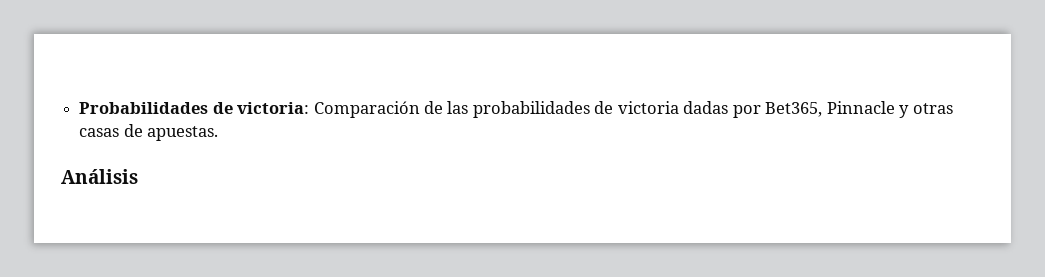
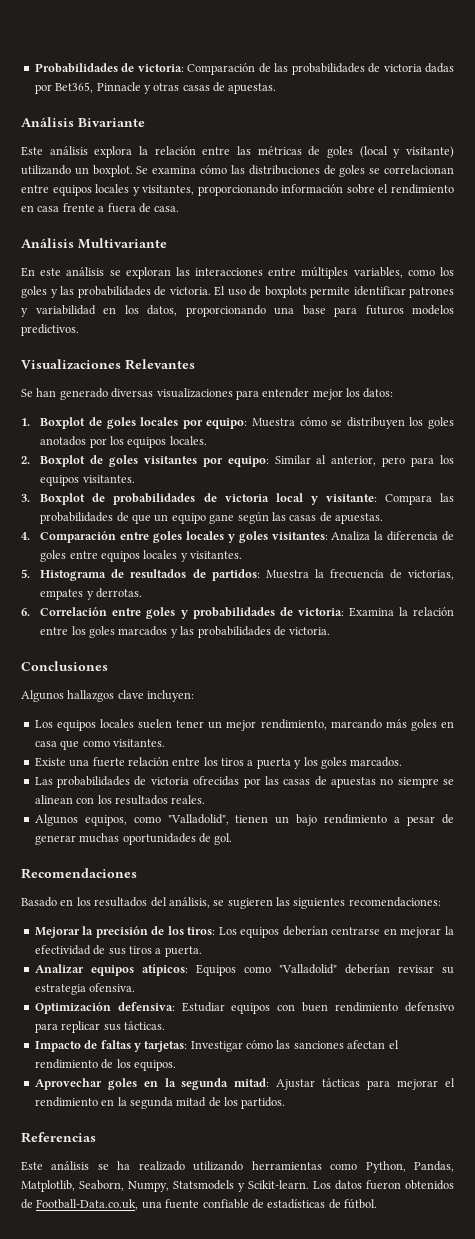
- Análisis
+ Análisis Bivariante
+ Este análisis explora la relación entre las métricas de goles (local y visitante) utilizando un boxplot. Se examina cómo las distribuciones de goles se correlacionan entre equipos locales y visitantes, proporcionando información sobre el rendimiento en casa frente a fuera de casa.
+ Análisis Multivariante
+ En este análisis se exploran las interacciones entre múltiples variables, como los goles y las probabilidades de victoria. El uso de boxplots permite identificar patrones y variabilidad en los datos, proporcionando una base para futuros modelos predictivos.
+ Visualizaciones Relevantes
+ Se han generado diversas visualizaciones para entender mejor los datos:
+ 1. Boxplot de goles locales por equipo: Muestra cómo se distribuyen los goles anotados por los equipos locales.
+ 2. Boxplot de goles visitantes por equipo: Similar al anterior, pero para los equipos visitantes.
+ 3. Boxplot de probabilidades de victoria local y visitante: Compara las probabilidades de que un equipo gane según las casas de apuestas.
+ 4. Comparación entre goles locales y goles visitantes: Analiza la diferencia de goles entre equipos locales y visitantes.
+ 5. Histograma de resultados de partidos: Muestra la frecuencia de victorias, empates y derrotas.
+ 6. Correlación entre goles y probabilidades de victoria: Examina la relación entre los goles marcados y las probabilidades de victoria.
+ Conclusiones
+ Algunos hallazgos clave incluyen:
+ Los equipos locales suelen tener un mejor rendimiento, marcando más goles en casa que como visitantes.
+ Existe una fuerte relación entre los tiros a puerta y los goles marcados.
+ Las probabilidades de victoria ofrecidas por las casas de apuestas no siempre se alinean con los resultados reales.
+ Algunos equipos, como "Valladolid", tienen un bajo rendimiento a pesar de generar muchas oportunidades de gol.
+ Recomendaciones
+ Basado en los resultados del análisis, se sugieren las siguientes recomendaciones:
+ Mejorar la precisión de los tiros: Los equipos deberían centrarse en mejorar la efectividad de sus tiros a puerta.
+ Analizar equipos atípicos: Equipos como "Valladolid" deberían revisar su estrategia ofensiva.
+ Optimización defensiva: Estudiar equipos con buen rendimiento defensivo para replicar sus tácticas.
+ Impacto de faltas y tarjetas: Investigar cómo las sanciones afectan el rendimiento de los equipos.
+ Aprovechar goles en la segunda mitad: Ajustar tácticas para mejorar el rendimiento en la segunda mitad de los partidos.
+ Referencias
+ Este análisis se ha realizado utilizando herramientas como Python, Pandas, Matplotlib, Seaborn, Numpy, Statsmodels y Scikit-learn. Los datos fueron obtenidos de Football-Data.co.uk, una fuente confiable de estadísticas de fútbol.

